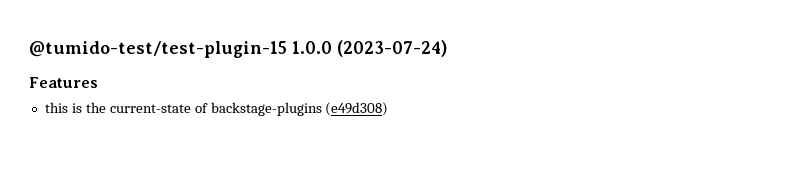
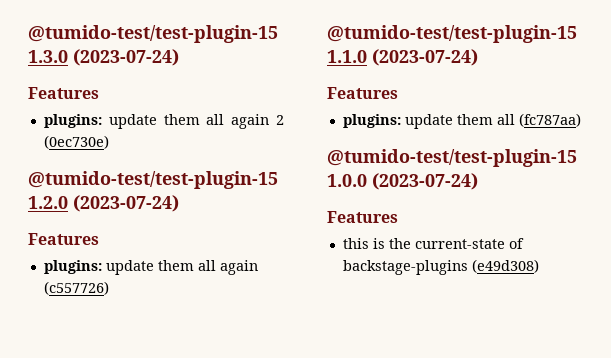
+ @tumido-test/test-plugin-15 1.3.0 (2023-07-24)
+ Features
+ plugins: update them all again 2 (0ec730e)
+ @tumido-test/test-plugin-15 1.2.0 (2023-07-24)
+ Features
+ plugins: update them all again (c557726)
+ @tumido-test/test-plugin-15 1.1.0 (2023-07-24)
+ Features
+ plugins: update them all (fc787aa)

